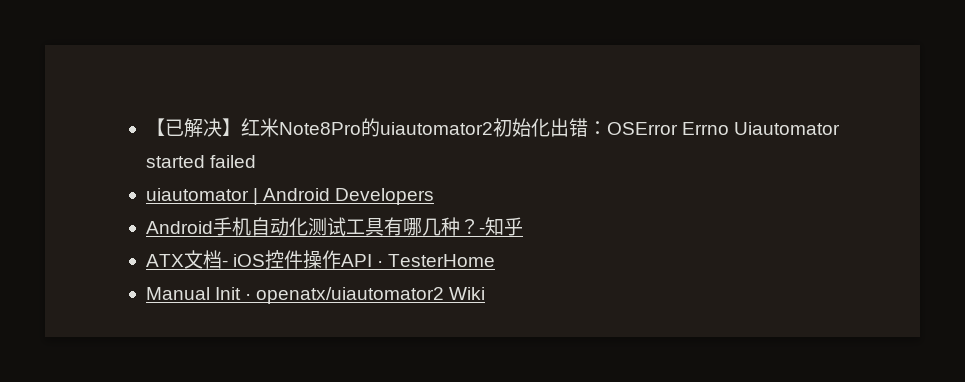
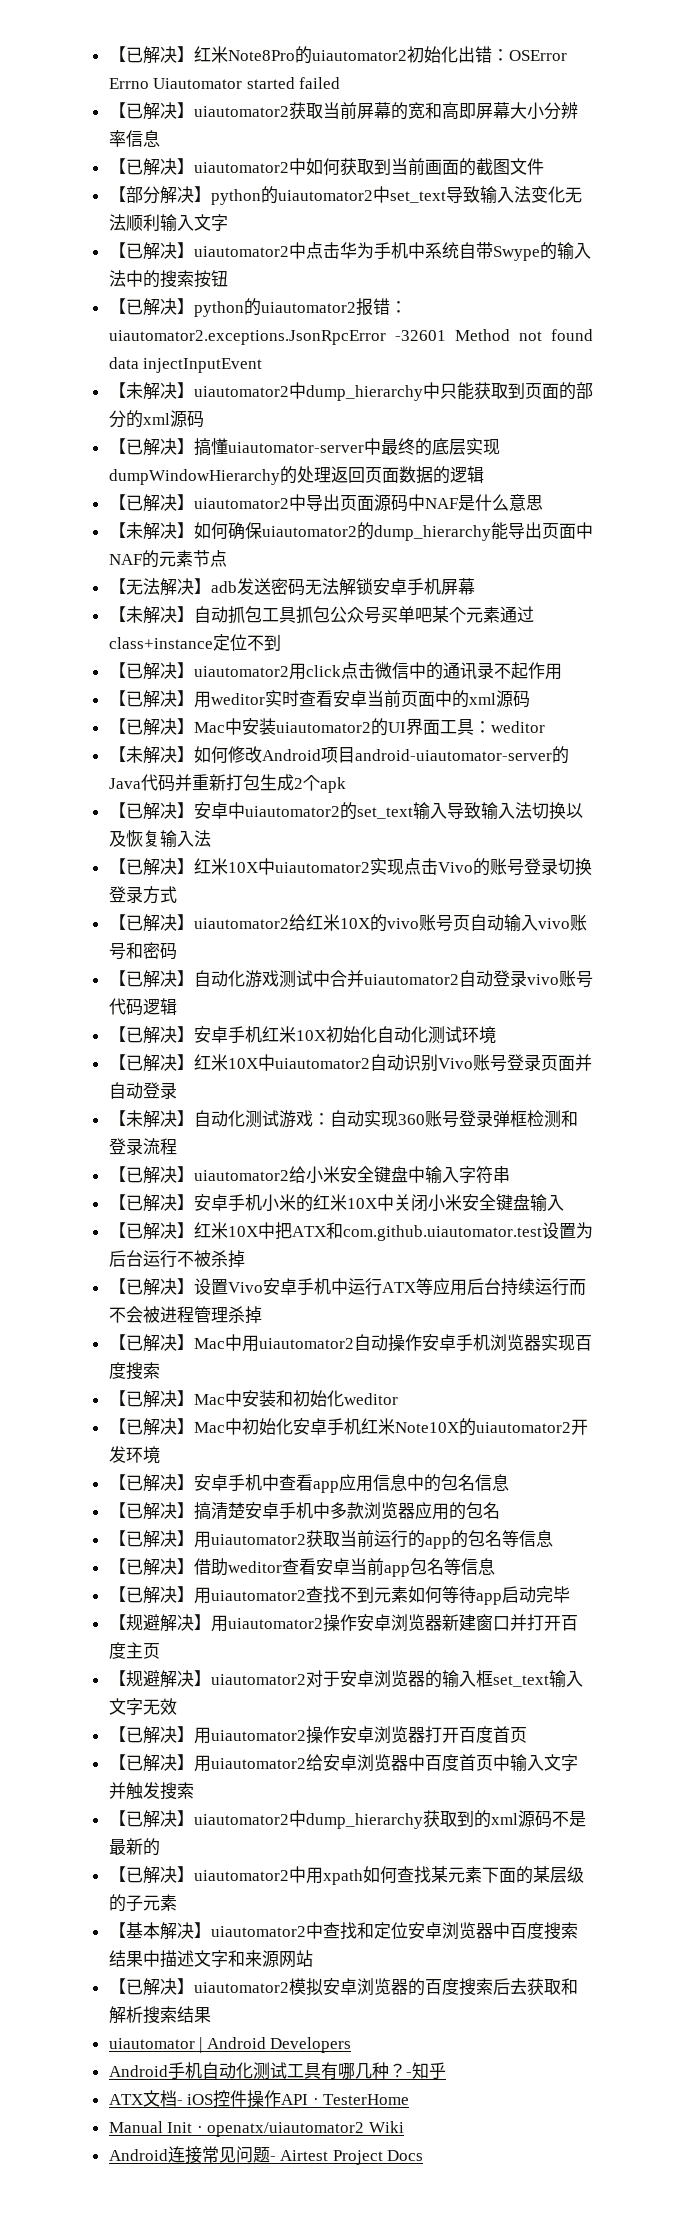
+ 【已解决】uiautomator2获取当前屏幕的宽和高即屏幕大小分辨率信息
+ 【已解决】uiautomator2中如何获取到当前画面的截图文件
+ 【部分解决】python的uiautomator2中set_text导致输入法变化无法顺利输入文字
+ 【已解决】uiautomator2中点击华为手机中系统自带Swype的输入法中的搜索按钮
+ 【已解决】python的uiautomator2报错：uiautomator2.exceptions.JsonRpcError -32601 Method not found data injectInputEvent
+ 【未解决】uiautomator2中dump_hierarchy中只能获取到页面的部分的xml源码
+ 【已解决】搞懂uiautomator-server中最终的底层实现dumpWindowHierarchy的处理返回页面数据的逻辑
+ 【已解决】uiautomator2中导出页面源码中NAF是什么意思
+ 【未解决】如何确保uiautomator2的dump_hierarchy能导出页面中NAF的元素节点
+ 【无法解决】adb发送密码无法解锁安卓手机屏幕
+ 【未解决】自动抓包工具抓包公众号买单吧某个元素通过class+instance定位不到
+ 【已解决】uiautomator2用click点击微信中的通讯录不起作用
+ 【已解决】用weditor实时查看安卓当前页面中的xml源码
+ 【已解决】Mac中安装uiautomator2的UI界面工具：weditor
+ 【未解决】如何修改Android项目android-uiautomator-server的Java代码并重新打包生成2个apk
+ 【已解决】安卓中uiautomator2的set_text输入导致输入法切换以及恢复输入法
+ 【已解决】红米10X中uiautomator2实现点击Vivo的账号登录切换登录方式
+ 【已解决】uiautomator2给红米10X的vivo账号页自动输入vivo账号和密码
+ 【已解决】自动化游戏测试中合并uiautomator2自动登录vivo账号代码逻辑
+ 【已解决】安卓手机红米10X初始化自动化测试环境
+ 【已解决】红米10X中uiautomator2自动识别Vivo账号登录页面并自动登录
+ 【未解决】自动化测试游戏：自动实现360账号登录弹框检测和登录流程
+ 【已解决】uiautomator2给小米安全键盘中输入字符串
+ 【已解决】安卓手机小米的红米10X中关闭小米安全键盘输入
+ 【已解决】红米10X中把ATX和com.github.uiautomator.test设置为后台运行不被杀掉
+ 【已解决】设置Vivo安卓手机中运行ATX等应用后台持续运行而不会被进程管理杀掉
+ 【已解决】Mac中用uiautomator2自动操作安卓手机浏览器实现百度搜索
+ 【已解决】Mac中安装和初始化weditor
+ 【已解决】Mac中初始化安卓手机红米Note10X的uiautomator2开发环境
+ 【已解决】安卓手机中查看app应用信息中的包名信息
+ 【已解决】搞清楚安卓手机中多款浏览器应用的包名
+ 【已解决】用uiautomator2获取当前运行的app的包名等信息
+ 【已解决】借助weditor查看安卓当前app包名等信息
+ 【已解决】用uiautomator2查找不到元素如何等待app启动完毕
+ 【规避解决】用uiautomator2操作安卓浏览器新建窗口并打开百度主页
+ 【规避解决】uiautomator2对于安卓浏览器的输入框set_text输入文字无效
+ 【已解决】用uiautomator2操作安卓浏览器打开百度首页
+ 【已解决】用uiautomator2给安卓浏览器中百度首页中输入文字并触发搜索
+ 【已解决】uiautomator2中dump_hierarchy获取到的xml源码不是最新的
+ 【已解决】uiautomator2中用xpath如何查找某元素下面的某层级的子元素
+ 【基本解决】uiautomator2中查找和定位安卓浏览器中百度搜索结果中描述文字和来源网站
+ 【已解决】uiautomator2模拟安卓浏览器的百度搜索后去获取和解析搜索结果
+ Android连接常见问题- Airtest Project Docs

